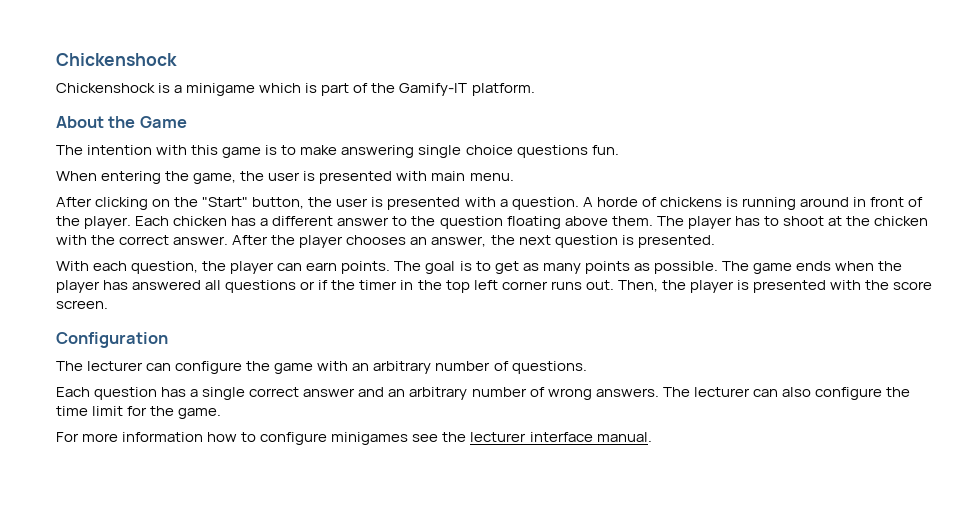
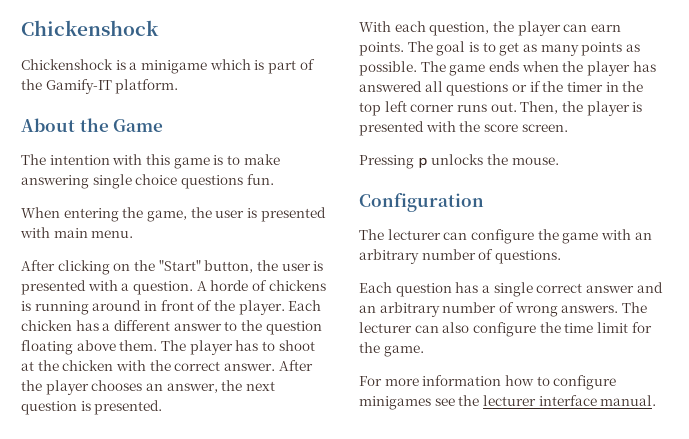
+ Pressing p unlocks the mouse.

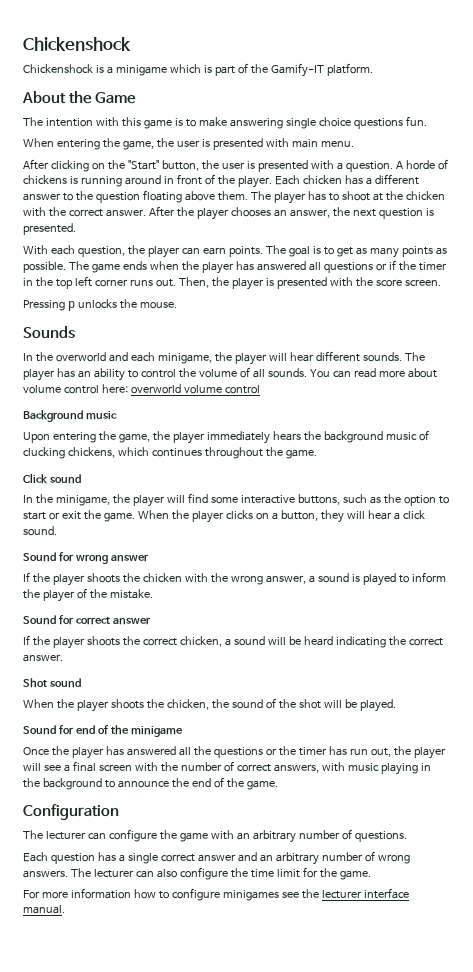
+ Sounds
+ In the overworld and each minigame, the player will hear different sounds. The player has an ability to control the volume of all sounds. You can read more about volume control here: overworld volume control
+ Background music
+ Upon entering the game, the player immediately hears the background music of clucking chickens, which continues throughout the game.
+ Click sound
+ In the minigame, the player will find some interactive buttons, such as the option to start or exit the game. When the player clicks on a button, they will hear a click sound.
+ Sound for wrong answer
+ If the player shoots the chicken with the wrong answer, a sound is played to inform the player of the mistake.
+ Sound for correct answer
+ If the player shoots the correct chicken, a sound will be heard indicating the correct answer.
+ Shot sound
+ When the player shoots the chicken, the sound of the shot will be played.
+ Sound for end of the minigame
+ Once the player has answered all the questions or the timer has run out, the player will see a final screen with the number of correct answers, with music playing in the background to announce the end of the game.

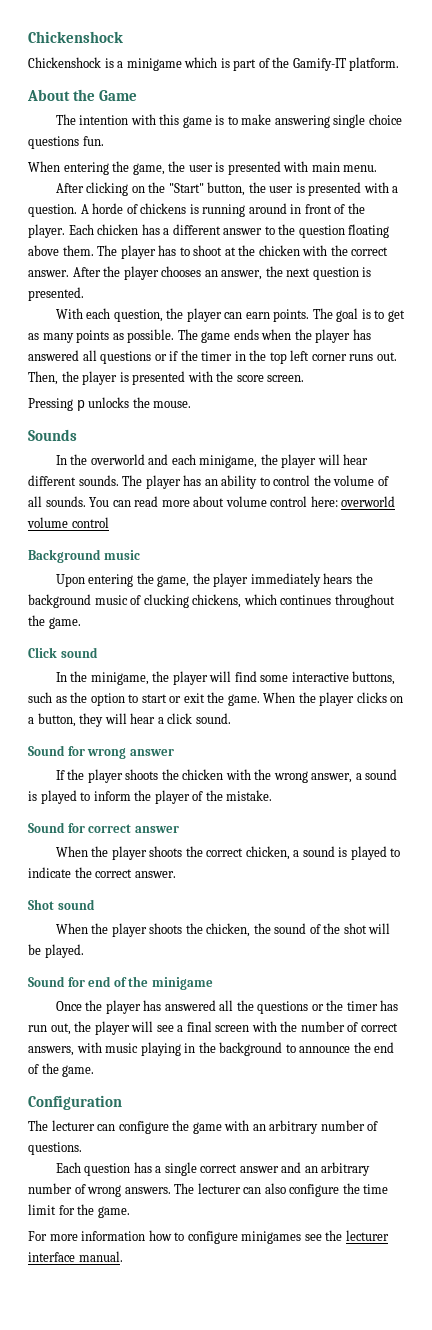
- If the player shoots the correct chicken, a sound will be heard indicating the correct answer.
+ When the player shoots the correct chicken, a sound is played to indicate the correct answer.

